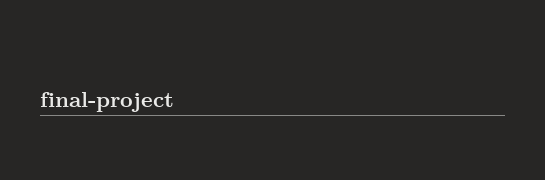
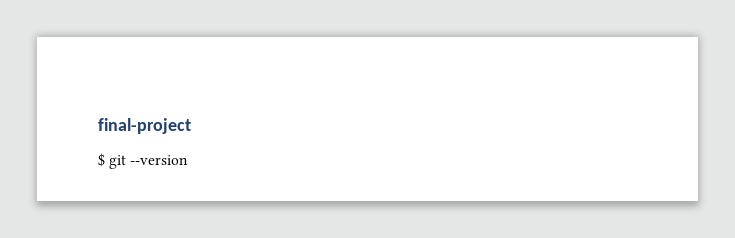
+ $ git --version

